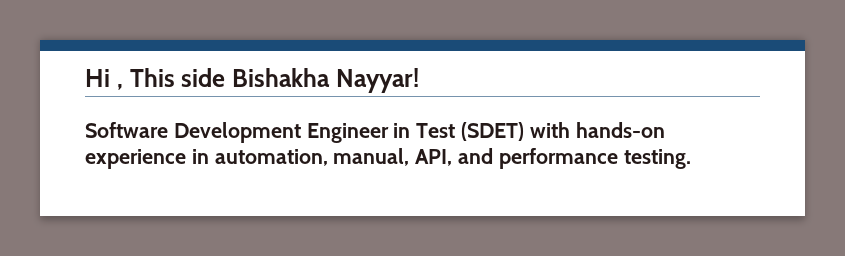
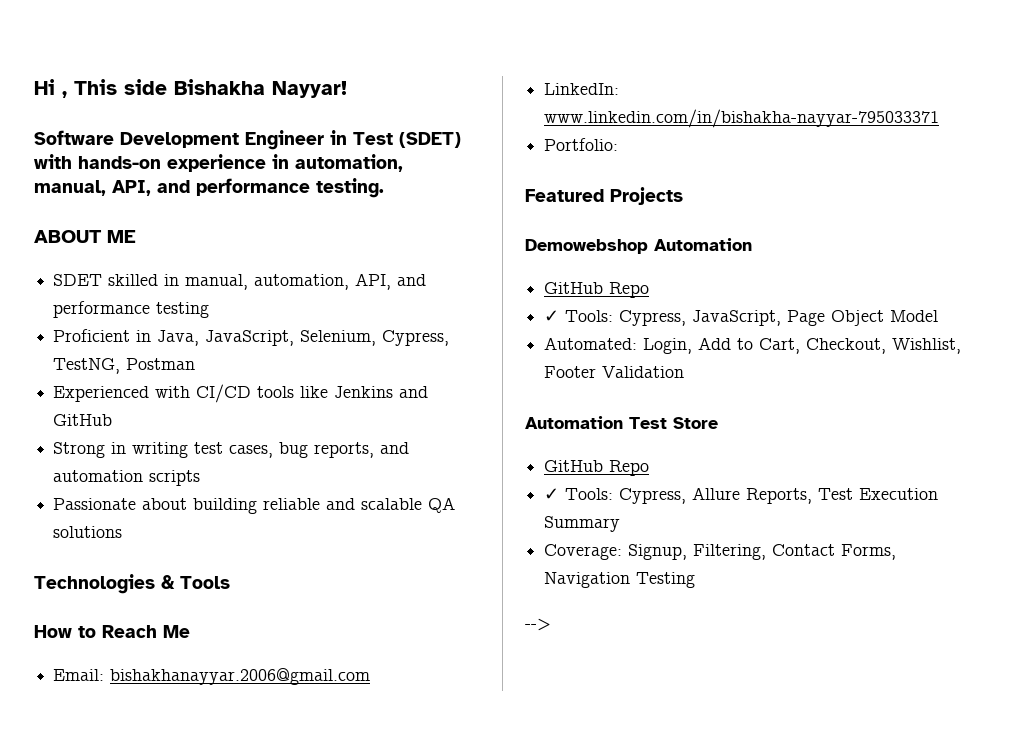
+ ABOUT ME
+ SDET skilled in manual, automation, API, and performance testing
+ Proficient in Java, JavaScript, Selenium, Cypress, TestNG, Postman
+ Experienced with CI/CD tools like Jenkins and GitHub
+ Strong in writing test cases, bug reports, and automation scripts
+ Passionate about building reliable and scalable QA solutions
+ Technologies & Tools
+ How to Reach Me
+ Email: bishakhanayyar.2006@gmail.com
+ LinkedIn: www.linkedin.com/in/bishakha-nayyar-795033371
+ Portfolio:
+ Featured Projects
+ Demowebshop Automation
+ GitHub Repo
+ ✓ Tools: Cypress, JavaScript, Page Object Model
+ Automated: Login, Add to Cart, Checkout, Wishlist, Footer Validation
+ Automation Test Store
+ GitHub Repo
+ ✓ Tools: Cypress, Allure Reports, Test Execution Summary
+ Coverage: Signup, Filtering, Contact Forms, Navigation Testing
+ -->

